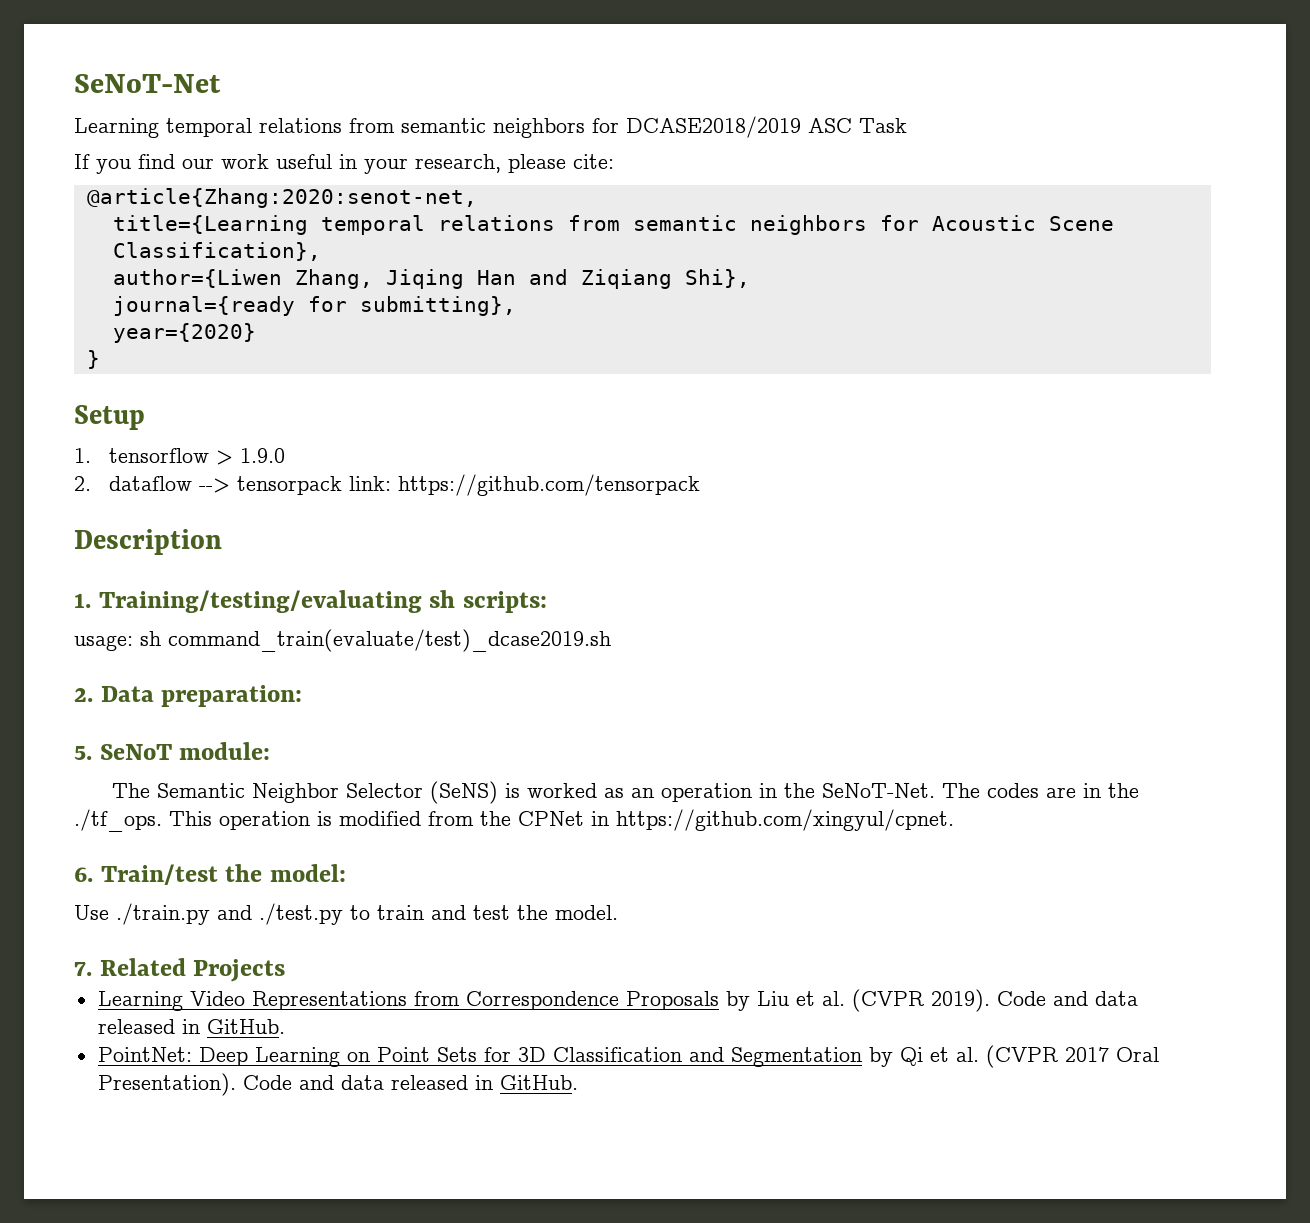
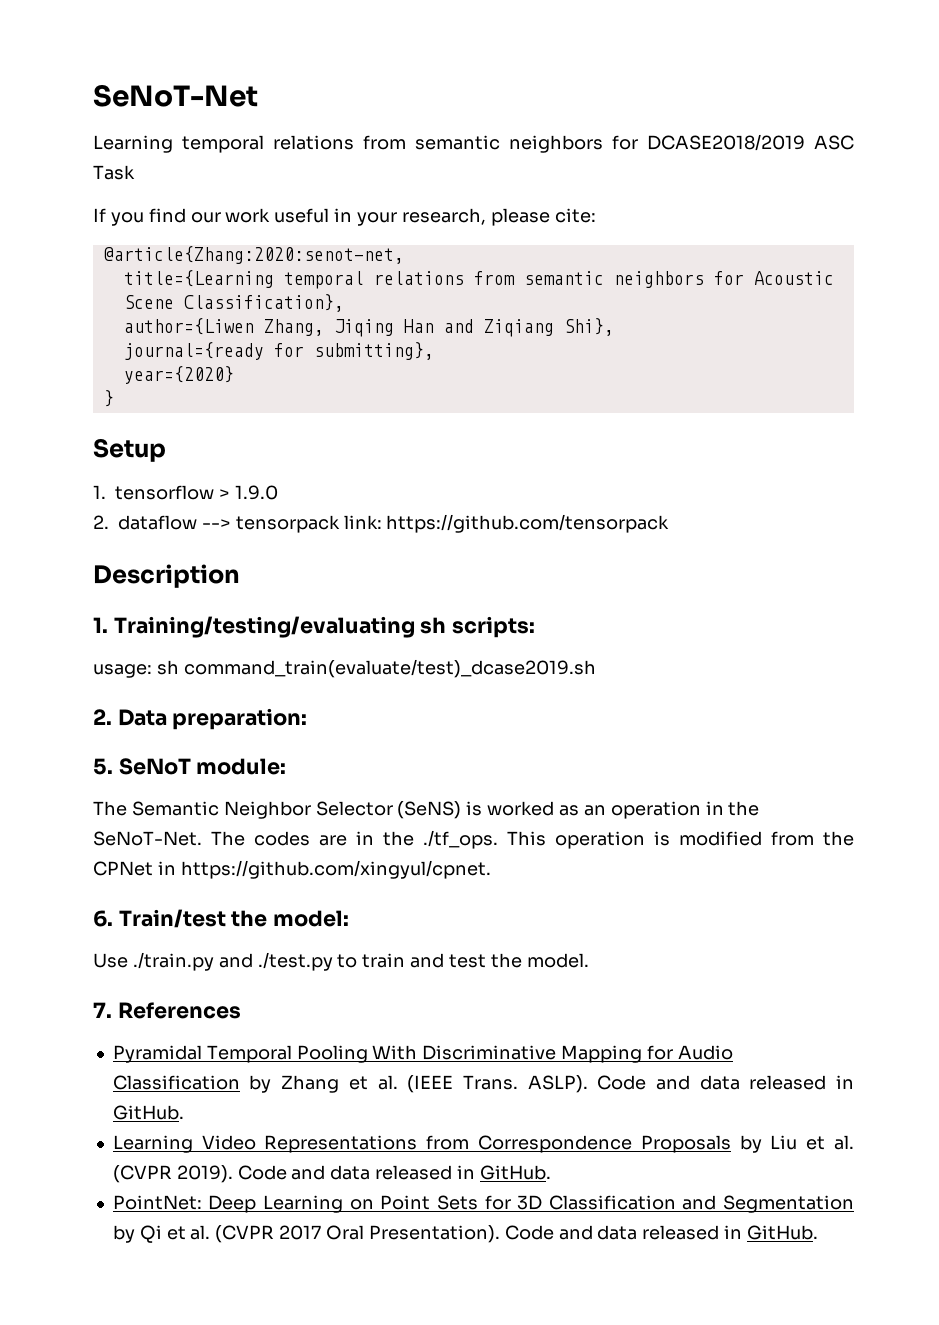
- 7. Related Projects
+ 7. References
+ Pyramidal Temporal Pooling With Discriminative Mapping for Audio Classification by Zhang et al. (IEEE Trans. ASLP). Code and data released in GitHub.

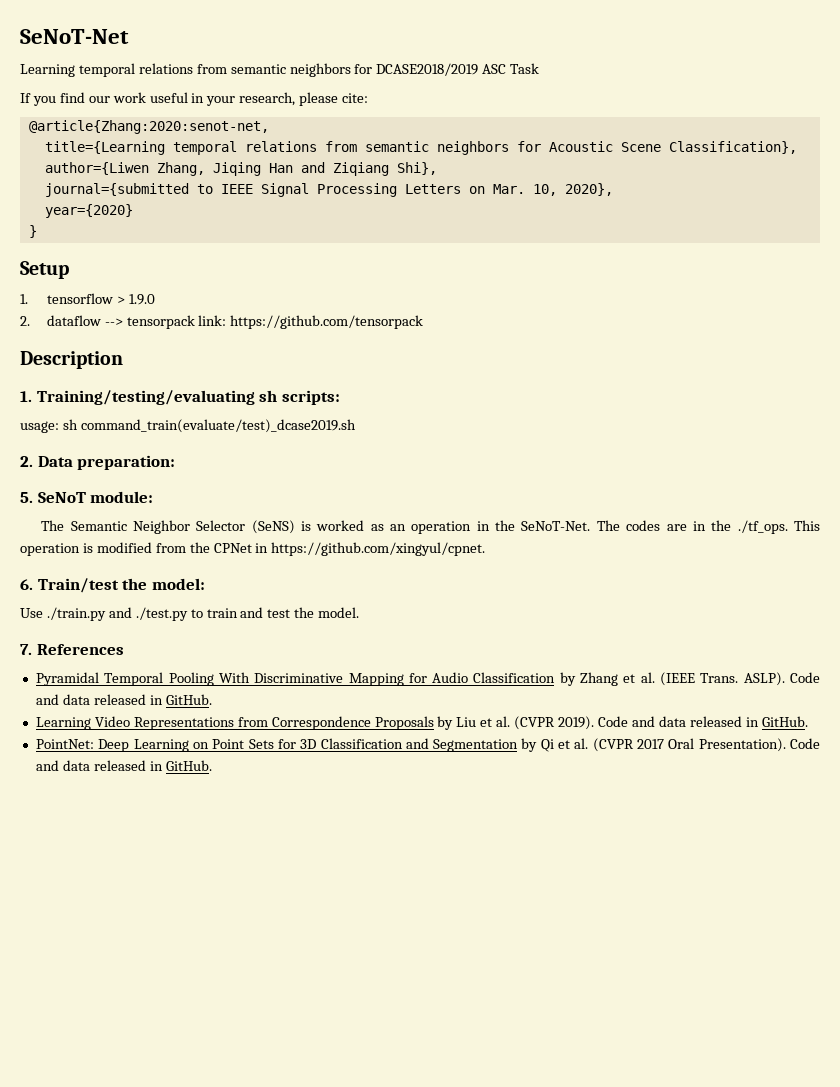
- journal={ready for submitting},
+ journal={submitted to IEEE Signal Processing Letters on Mar. 10, 2020},

